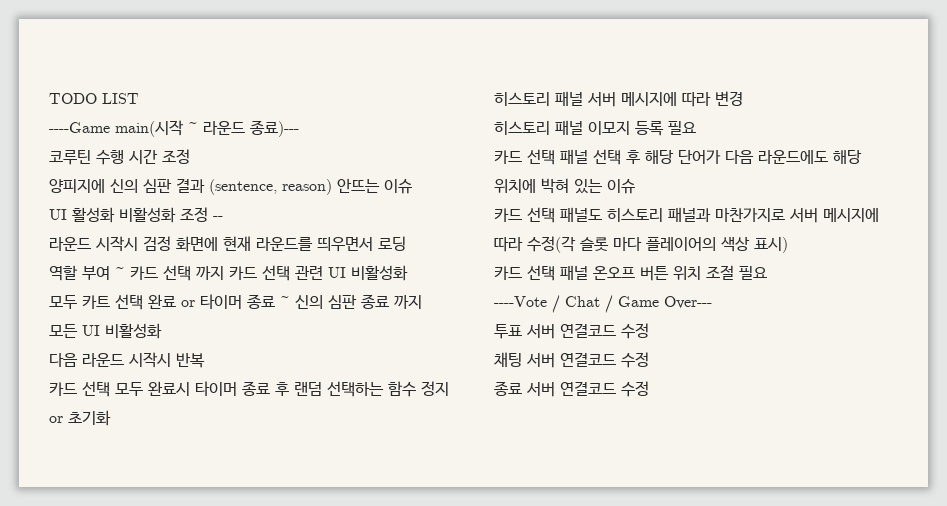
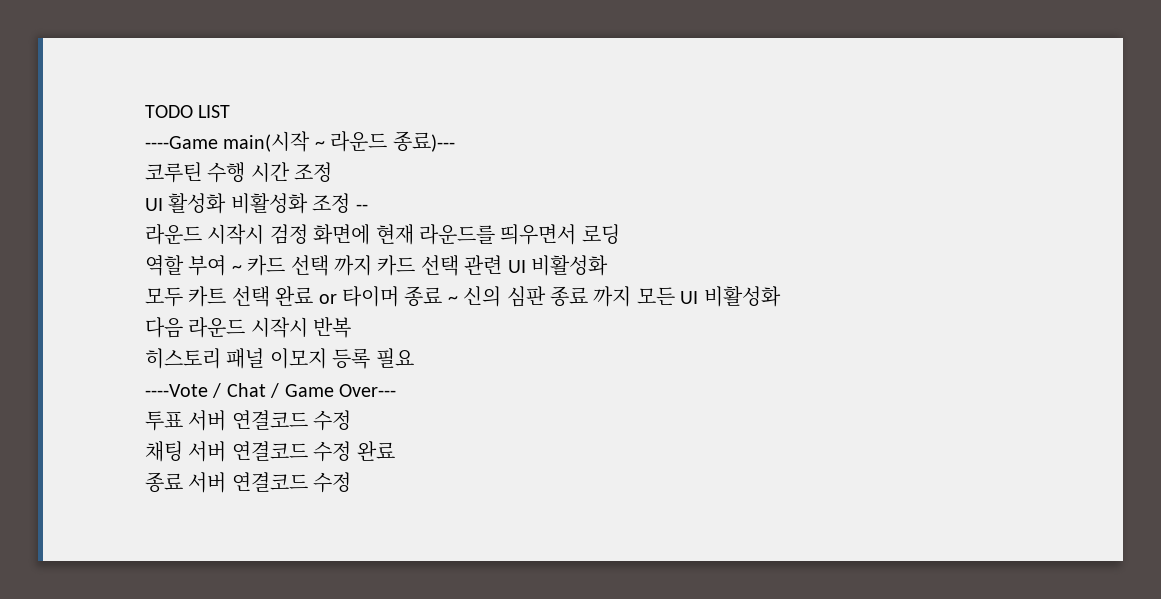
- 양피지에 신의 심판 결과 (sentence, reason) 안뜨는 이슈
- 카드 선택 모두 완료시 타이머 종료 후 랜덤 선택하는 함수 정지 or 초기화
- 히스토리 패널 서버 메시지에 따라 변경
- 카드 선택 패널 선택 후 해당 단어가 다음 라운드에도 해당 위치에 박혀 있는 이슈
- 카드 선택 패널도 히스토리 패널과 마찬가지로 서버 메시지에 따라 수정(각 슬롯 마다 플레이어의 색상 표시)
- 카드 선택 패널 온오프 버튼 위치 조절 필요
- 채팅 서버 연결코드 수정
+ 채팅 서버 연결코드 수정 완료

